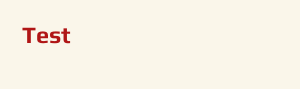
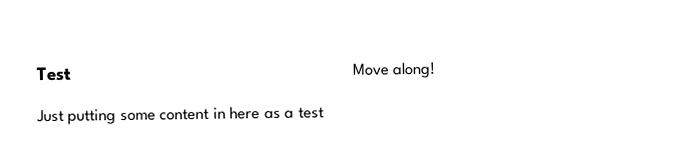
+ Just putting some content in here as a test Move along!

